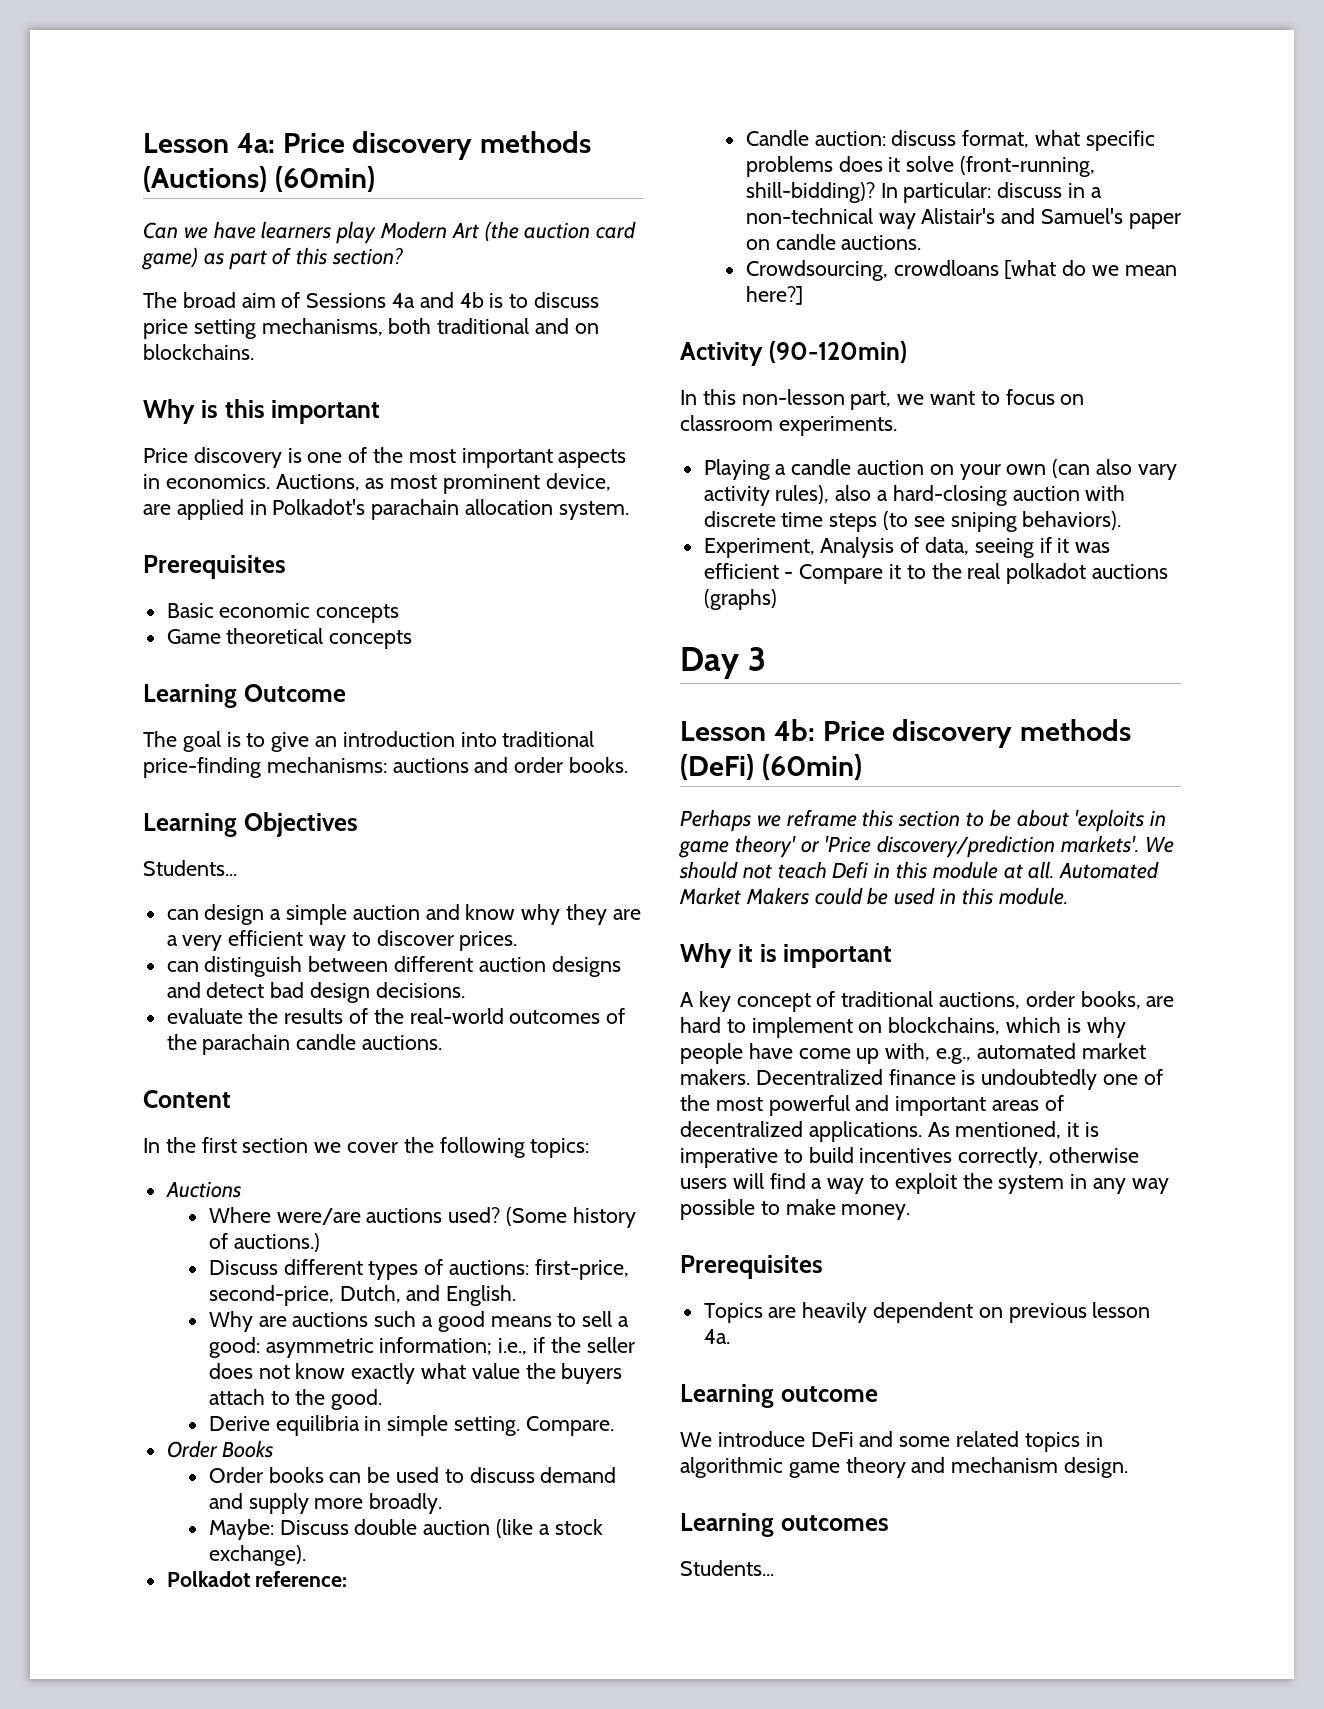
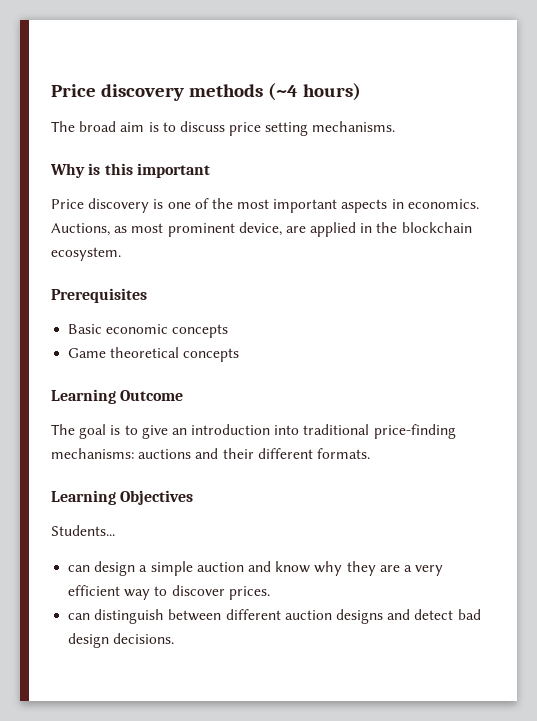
- Lesson 4a: Price discovery methods (Auctions) (60min)
- Can we have learners play Modern Art (the auction card game) as part of this section?
- The broad aim of Sessions 4a and 4b is to discuss price setting mechanisms, both traditional and on blockchains.
+ Price discovery methods (~4 hours)
+ The broad aim is to discuss price setting mechanisms.
- Auctions, as most prominent device, are applied in Polkadot's parachain allocation system.
+ Auctions, as most prominent device, are applied in the blockchain ecosystem.
- The goal is to give an introduction into traditional price-finding mechanisms: auctions and order books.
+ The goal is to give an introduction into traditional price-finding mechanisms: auctions and their different formats.
- evaluate the results of the real-world outcomes of the parachain candle auctions.
- Content
- In the first section we cover the following topics:
- Auctions
- Where were/are auctions used? (Some history of auctions.)
- Discuss different types of auctions: first-price, second-price, Dutch, and English.
- Why are auctions such a good means to sell a good: asymmetric information; i.e., if the seller does not know exactly what value the buyers attach to the good.
- Derive equilibria in simple setting. Compare.
- Order Books
- Order books can be used to discuss demand and supply more broadly.
- Maybe: Discuss double auction (like a stock exchange).
- Polkadot reference:
- Candle auction: discuss format, what specific problems does it solve (front-running, shill-bidding)? In particular: discuss in a non-technical way Alistair's and Samuel's paper on candle auctions.
- Crowdsourcing, crowdloans [what do we mean here?]
- Activity (90-120min)
- In this non-lesson part, we want to focus on classroom experiments.
- Playing a candle auction on your own (can also vary activity rules), also a hard-closing auction with discrete time steps (to see sniping behaviors).
- Experiment, Analysis of data, seeing if it was efficient - Compare it to the real polkadot auctions (graphs)
- Day 3
- Lesson 4b: Price discovery methods (DeFi) (60min)
- Perhaps we reframe this section to be about 'exploits in game theory' or 'Price discovery/prediction markets'. We should not teach Defi in this module at all. Automated Market Makers could be used in this module.
- Why it is important
- A key concept of traditional auctions, order books, are hard to implement on blockchains, which is why people have come up with, e.g., automated market makers. Decentralized finance is undoubtedly one of the most powerful and important areas of decentralized applications. As mentioned, it is imperative to build incentives correctly, otherwise users will find a way to exploit the system in any way possible to make money.
- Prerequisites
- Topics are heavily dependent on previous lesson 4a.
- Learning outcome
- We introduce DeFi and some related topics in algorithmic game theory and mechanism design.
- Learning outcomes
- Students...

